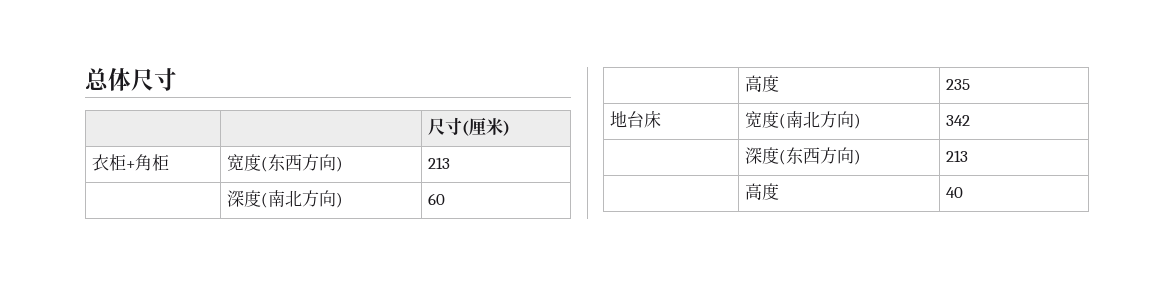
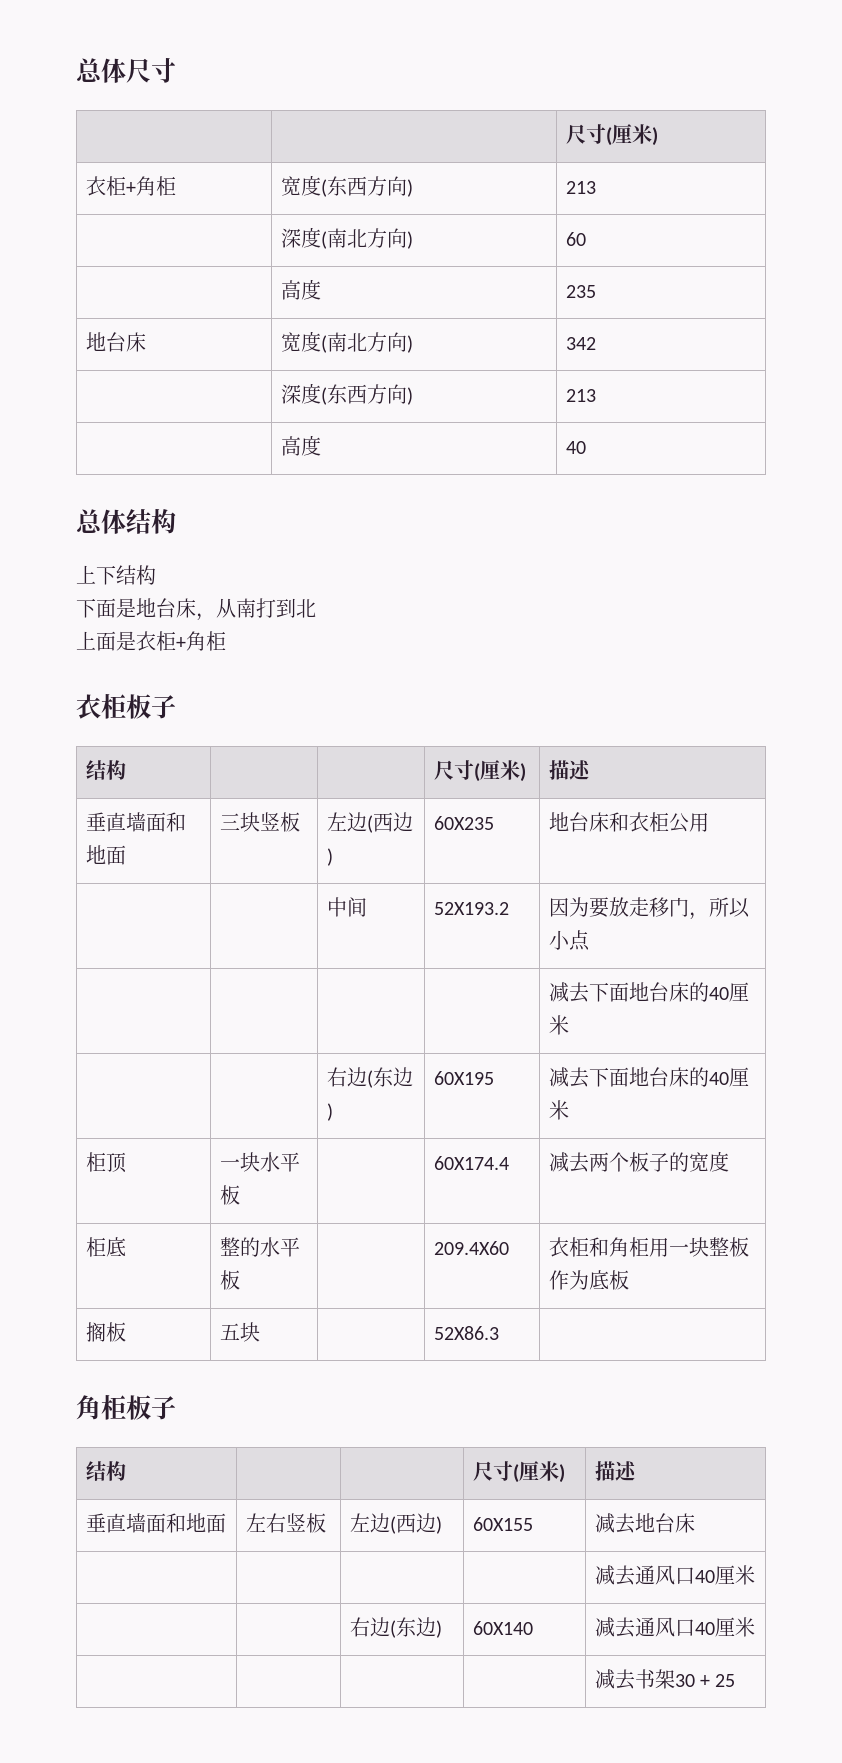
+ 总体结构
+ 上下结构
+ 下面是地台床，从南打到北
+ 上面是衣柜+角柜
+ 衣柜板子
+ 结构 | | | 尺寸(厘米) | 描述
+ 垂直墙面和地面 | 三块竖板 | 左边(西边) | 60X235 | 地台床和衣柜公用
+ | | 中间 | 52X193.2 | 因为要放走移门，所以小点
+ | | | | 减去下面地台床的40厘米
+ | | 右边(东边) | 60X195 | 减去下面地台床的40厘米
+ 柜顶 | 一块水平板 | | 60X174.4 | 减去两个板子的宽度
+ 柜底 | 整的水平板 | | 209.4X60 | 衣柜和角柜用一块整板作为底板
+ 搁板 | 五块 | | 52X86.3 |
+ 角柜板子
+ 结构 | | | 尺寸(厘米) | 描述
+ 垂直墙面和地面 | 左右竖板 | 左边(西边) | 60X155 | 减去地台床
+ | | | | 减去通风口40厘米
+ | | 右边(东边) | 60X140 | 减去通风口40厘米
+ | | | | 减去书架30 + 25

